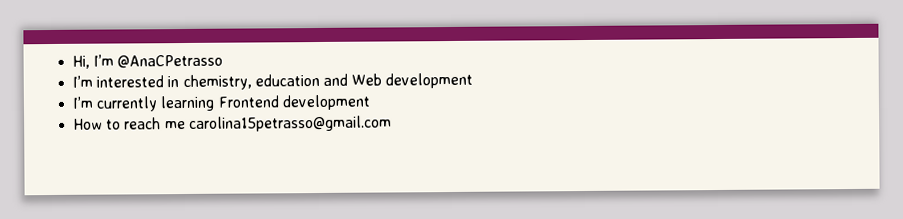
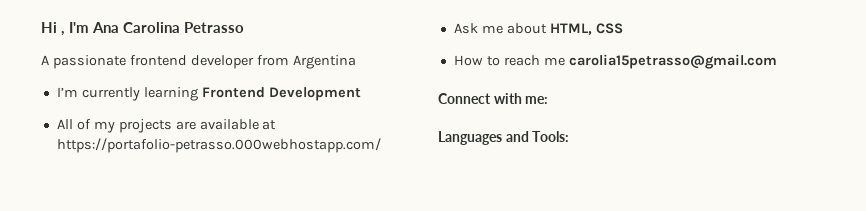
- Hi, I’m @AnaCPetrasso
- I’m interested in chemistry, education and Web development
- I’m currently learning Frontend development
- How to reach me carolina15petrasso@gmail.com
+ Hi , I'm Ana Carolina Petrasso
+ A passionate frontend developer from Argentina
+ I’m currently learning Frontend Development
+ All of my projects are available at https://portafolio-petrasso.000webhostapp.com/
+ Ask me about HTML, CSS
+ How to reach me carolia15petrasso@gmail.com
+ Connect with me:
+ Languages and Tools:

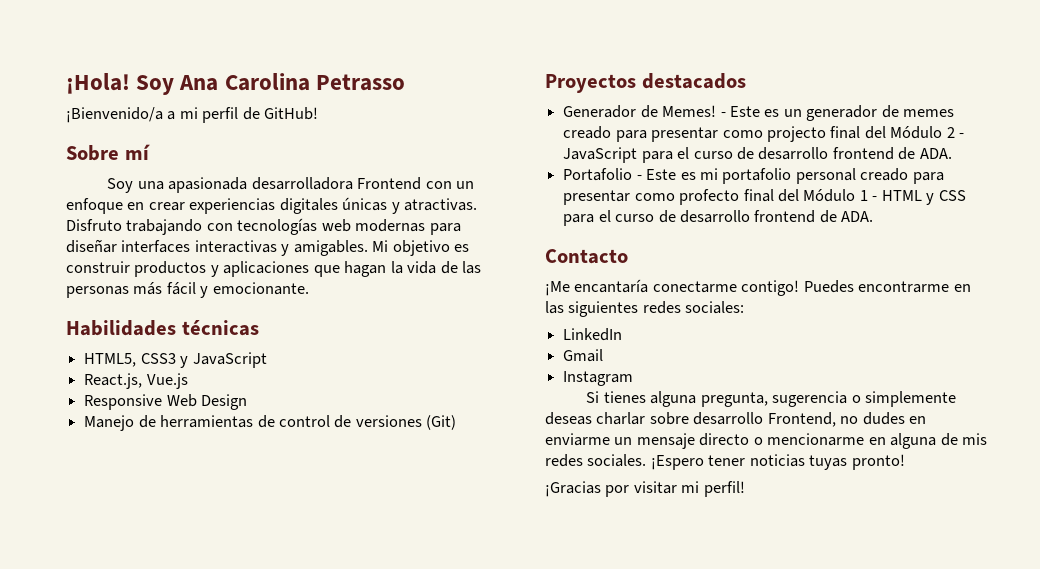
- Hi , I'm Ana Carolina Petrasso
+ ¡Hola! Soy Ana Carolina Petrasso
- A passionate frontend developer from Argentina
- I’m currently learning Frontend Development
- All of my projects are available at https://portafolio-petrasso.000webhostapp.com/
- Ask me about HTML, CSS
- How to reach me carolia15petrasso@gmail.com
- Connect with me:
- Languages and Tools:
+ ¡Bienvenido/a a mi perfil de GitHub!
+ Sobre mí
+ Soy una apasionada desarrolladora Frontend con un enfoque en crear experiencias digitales únicas y atractivas. Disfruto trabajando con tecnologías web modernas para diseñar interfaces interactivas y amigables. Mi objetivo es construir productos y aplicaciones que hagan la vida de las personas más fácil y emocionante.
+ Habilidades técnicas
+ HTML5, CSS3 y JavaScript
+ React.js, Vue.js
+ Responsive Web Design
+ Manejo de herramientas de control de versiones (Git)
+ Proyectos destacados
+ Generador de Memes! - Este es un generador de memes creado para presentar como projecto final del Módulo 2 - JavaScript para el curso de desarrollo frontend de ADA.
+ Portafolio - Este es mi portafolio personal creado para presentar como profecto final del Módulo 1 - HTML y CSS para el curso de desarrollo frontend de ADA.
+ Contacto
+ ¡Me encantaría conectarme contigo! Puedes encontrarme en las siguientes redes sociales:
+ LinkedIn
+ Gmail
+ Instagram
+ Si tienes alguna pregunta, sugerencia o simplemente deseas charlar sobre desarrollo Frontend, no dudes en enviarme un mensaje directo o mencionarme en alguna de mis redes sociales. ¡Espero tener noticias tuyas pronto!
+ ¡Gracias por visitar mi perfil!

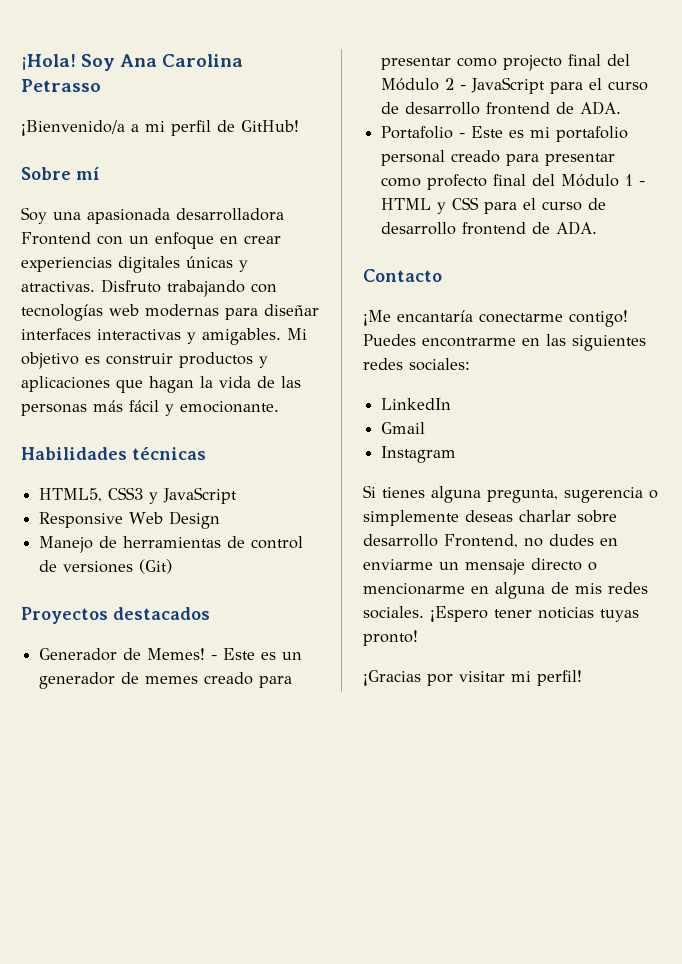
- React.js, Vue.js

